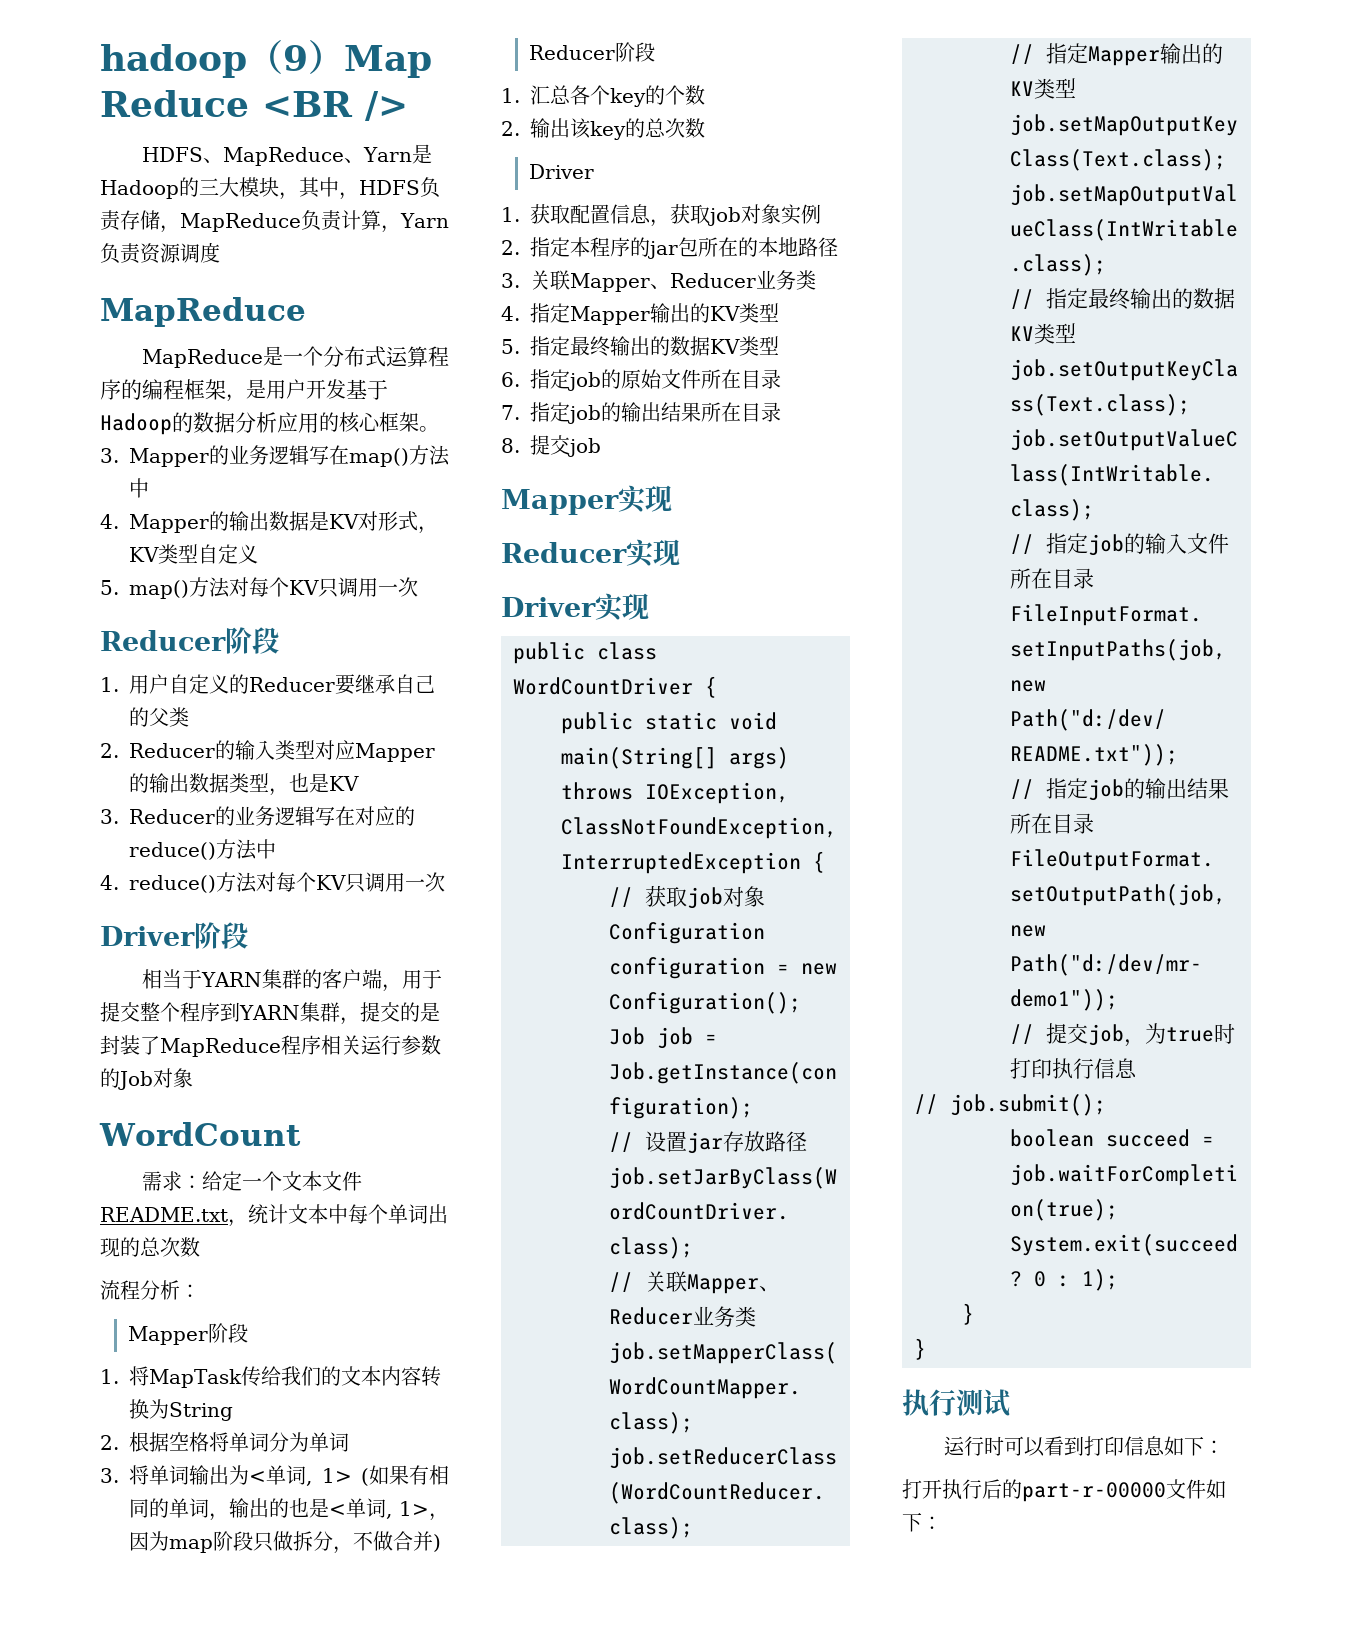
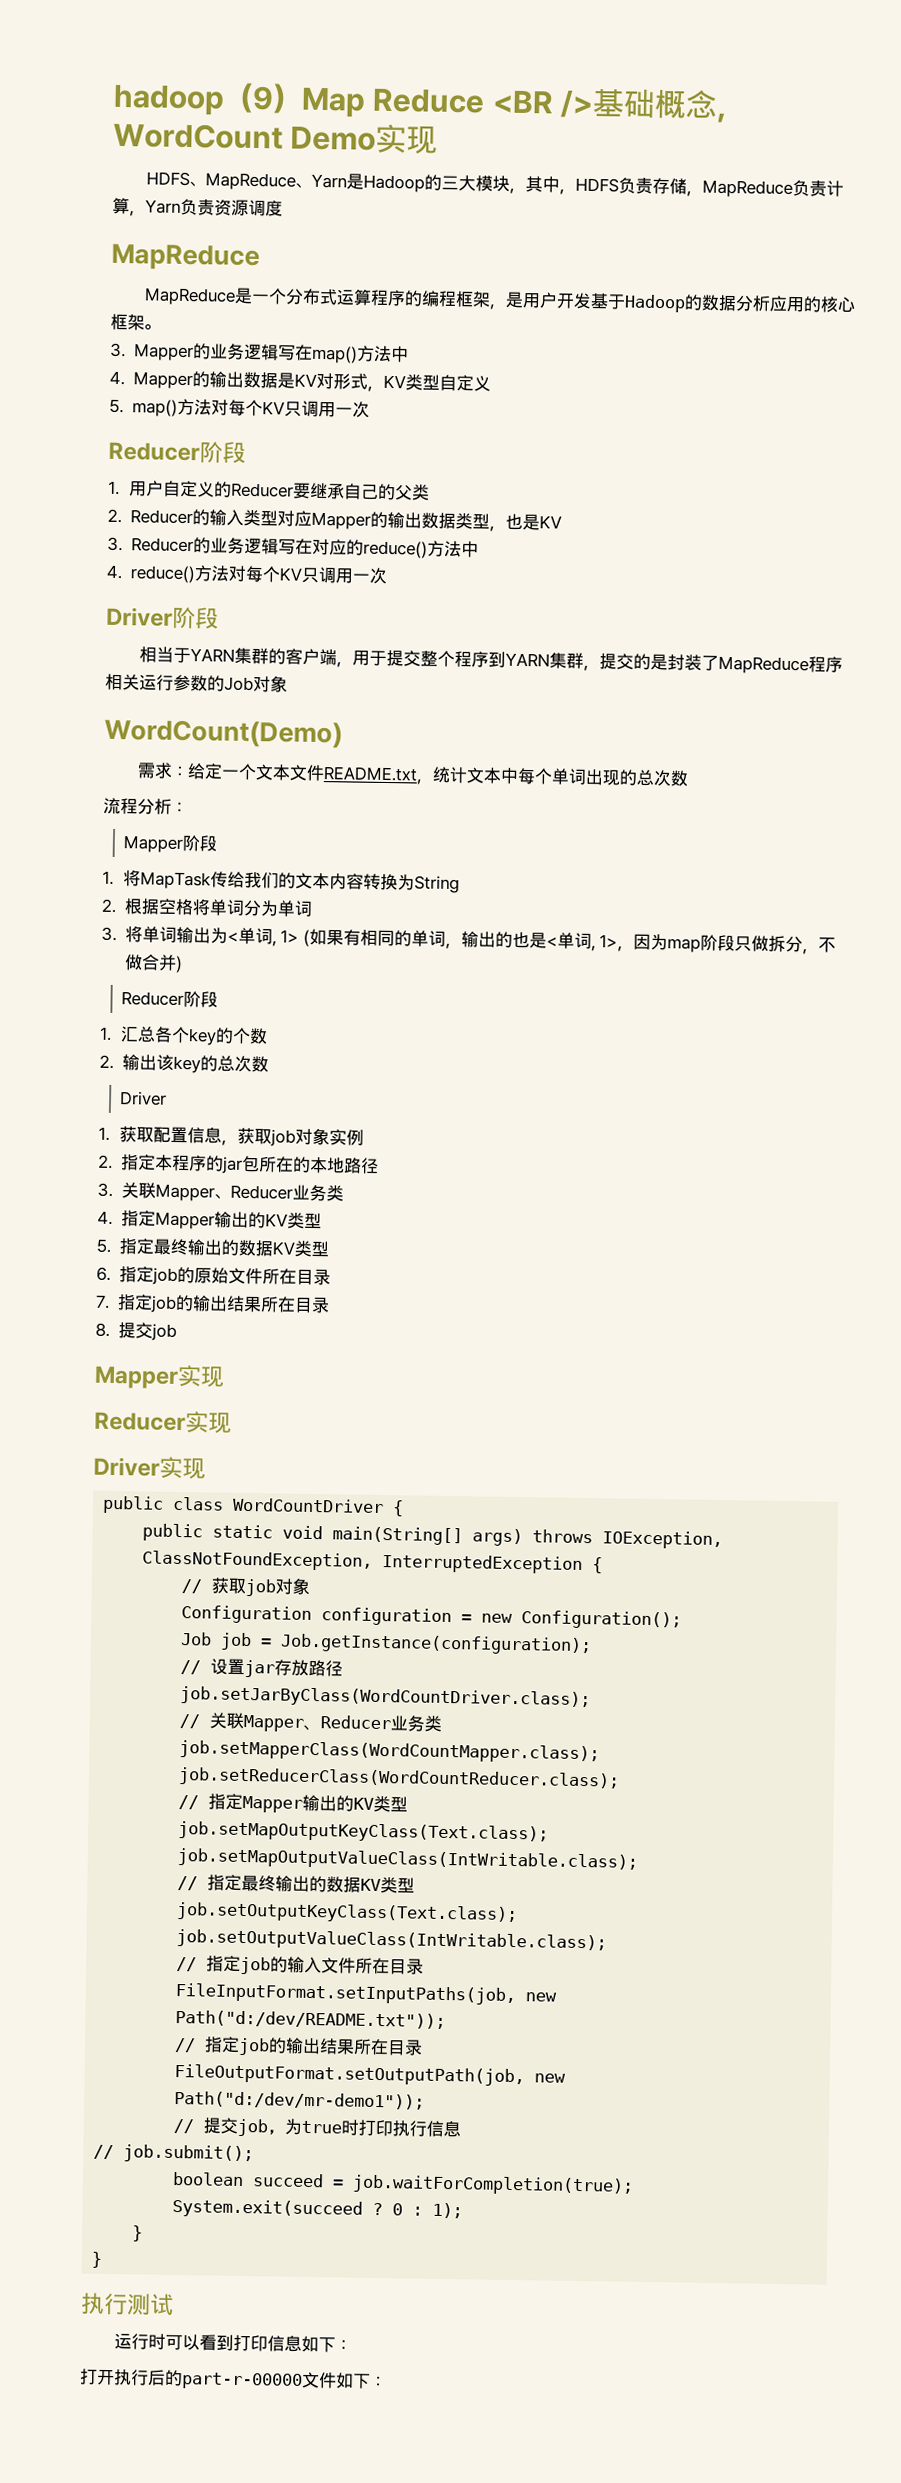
- hadoop（9）Map Reduce <BR />
+ hadoop（9）Map Reduce <BR />基础概念，WordCount Demo实现
- WordCount
+ WordCount(Demo)

